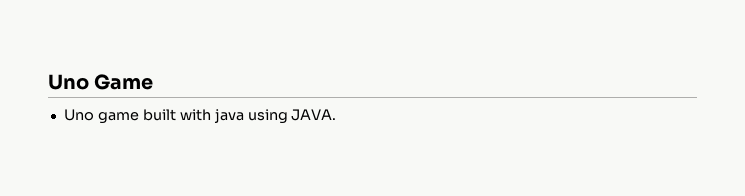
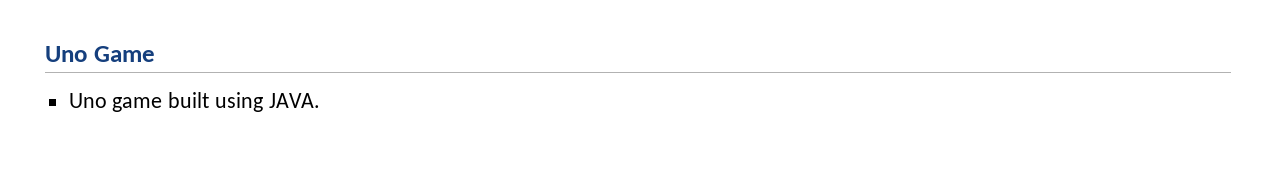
- Uno game built with java using JAVA.
+ Uno game built using JAVA.

